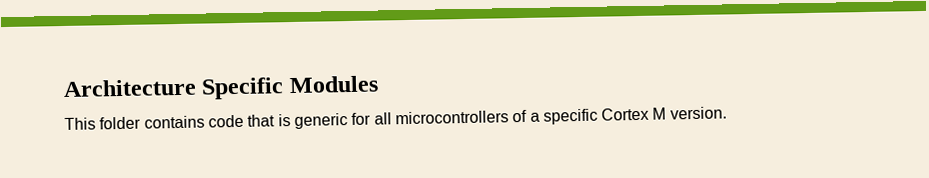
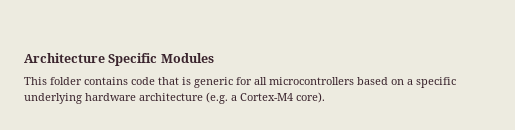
- This folder contains code that is generic for all microcontrollers of a specific Cortex M version.
+ This folder contains code that is generic for all microcontrollers based on a specific underlying hardware architecture (e.g. a Cortex-M4 core).

